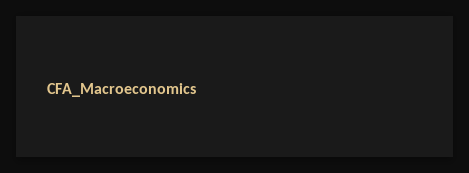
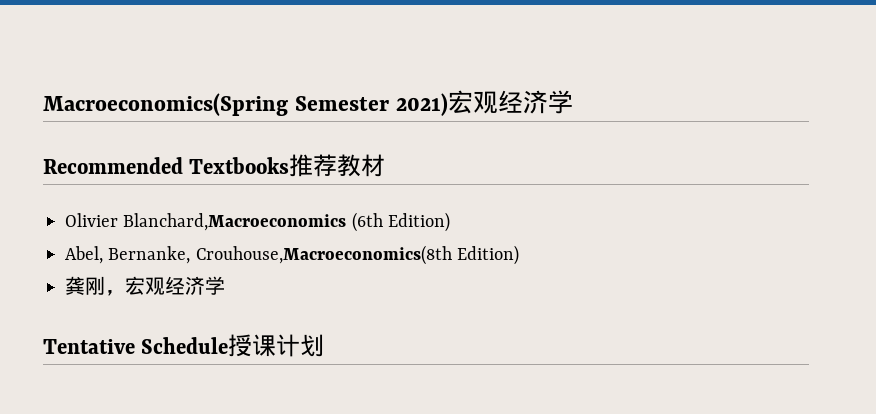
- CFA_Macroeconomics
+ Macroeconomics(Spring Semester 2021)宏观经济学
+ Recommended Textbooks推荐教材
+ Olivier Blanchard,Macroeconomics (6th Edition)
+ Abel, Bernanke, Crouhouse,Macroeconomics(8th Edition)
+ 龚刚，宏观经济学
+ Tentative Schedule授课计划

